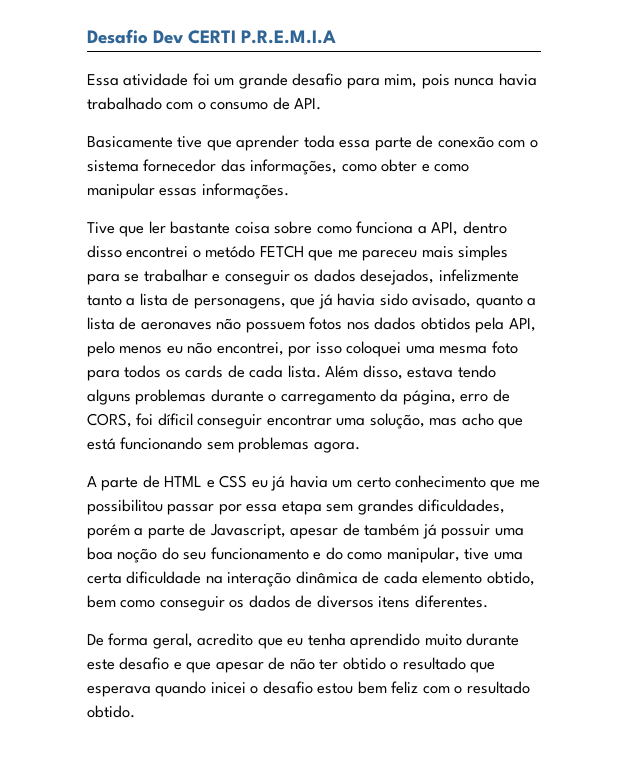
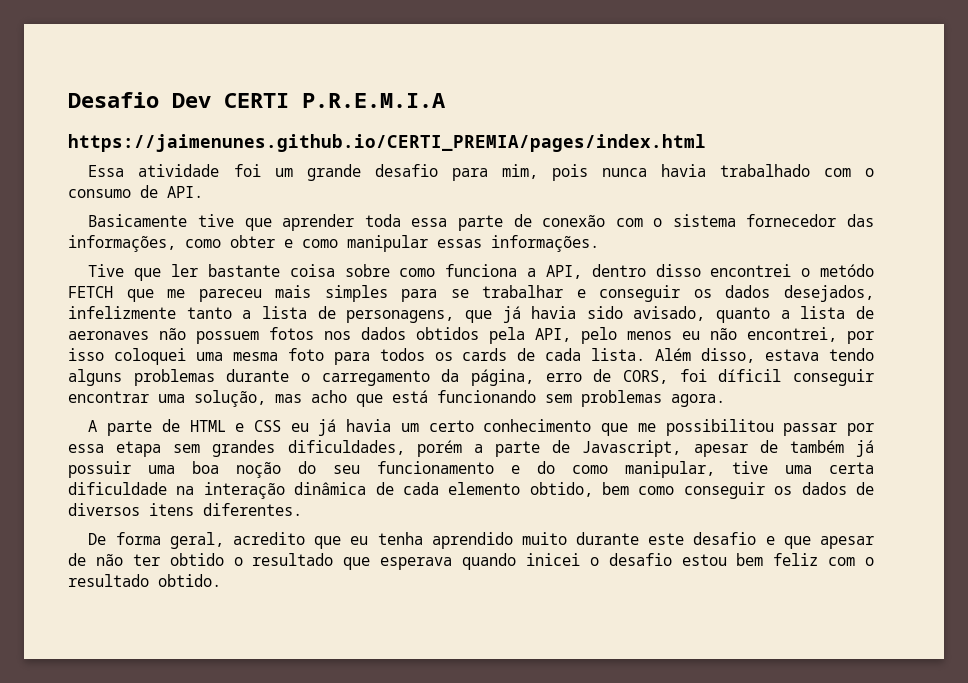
+ https://jaimenunes.github.io/CERTI_PREMIA/pages/index.html

